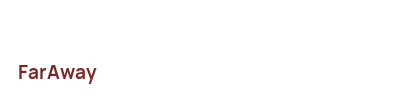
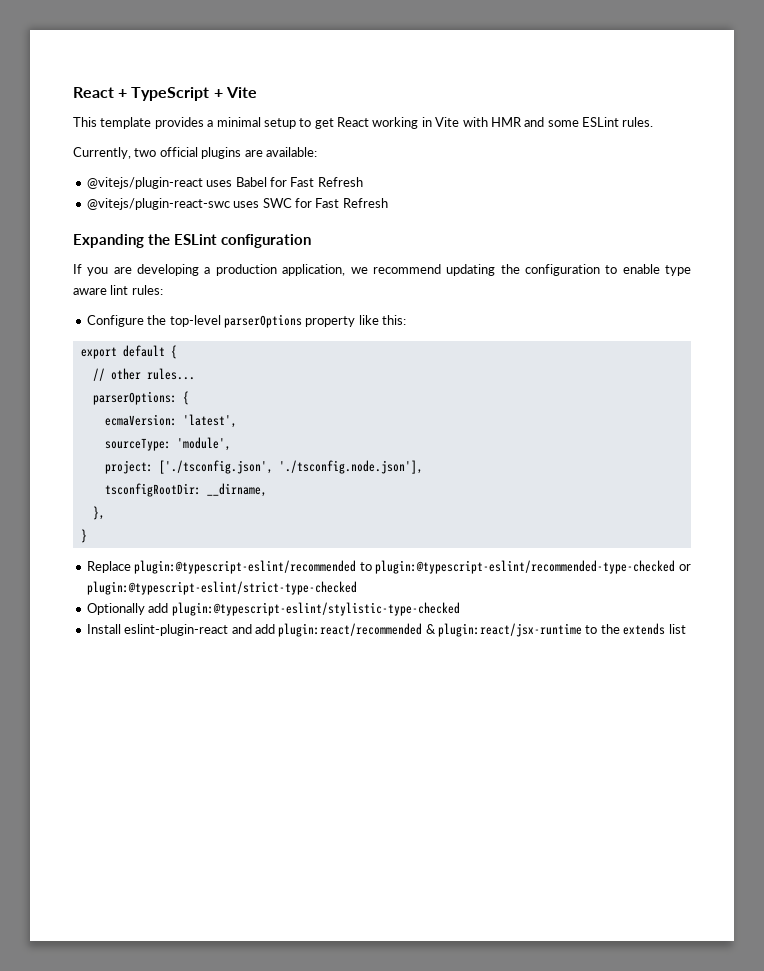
- FarAway
+ React + TypeScript + Vite
+ This template provides a minimal setup to get React working in Vite with HMR and some ESLint rules.
+ Currently, two official plugins are available:
+ @vitejs/plugin-react uses Babel for Fast Refresh
+ @vitejs/plugin-react-swc uses SWC for Fast Refresh
+ Expanding the ESLint configuration
+ If you are developing a production application, we recommend updating the configuration to enable type aware lint rules:
+ Configure the top-level parserOptions property like this:
+ export default {
+ // other rules...
+ parserOptions: {
+ ecmaVersion: 'latest',
+ sourceType: 'module',
+ project: ['./tsconfig.json', './tsconfig.node.json'],
+ tsconfigRootDir: __dirname,
+ },
+ }
+ Replace plugin:@typescript-eslint/recommended to plugin:@typescript-eslint/recommended-type-checked or plugin:@typescript-eslint/strict-type-checked
+ Optionally add plugin:@typescript-eslint/stylistic-type-checked
+ Install eslint-plugin-react and add plugin:react/recommended & plugin:react/jsx-runtime to the extends list

